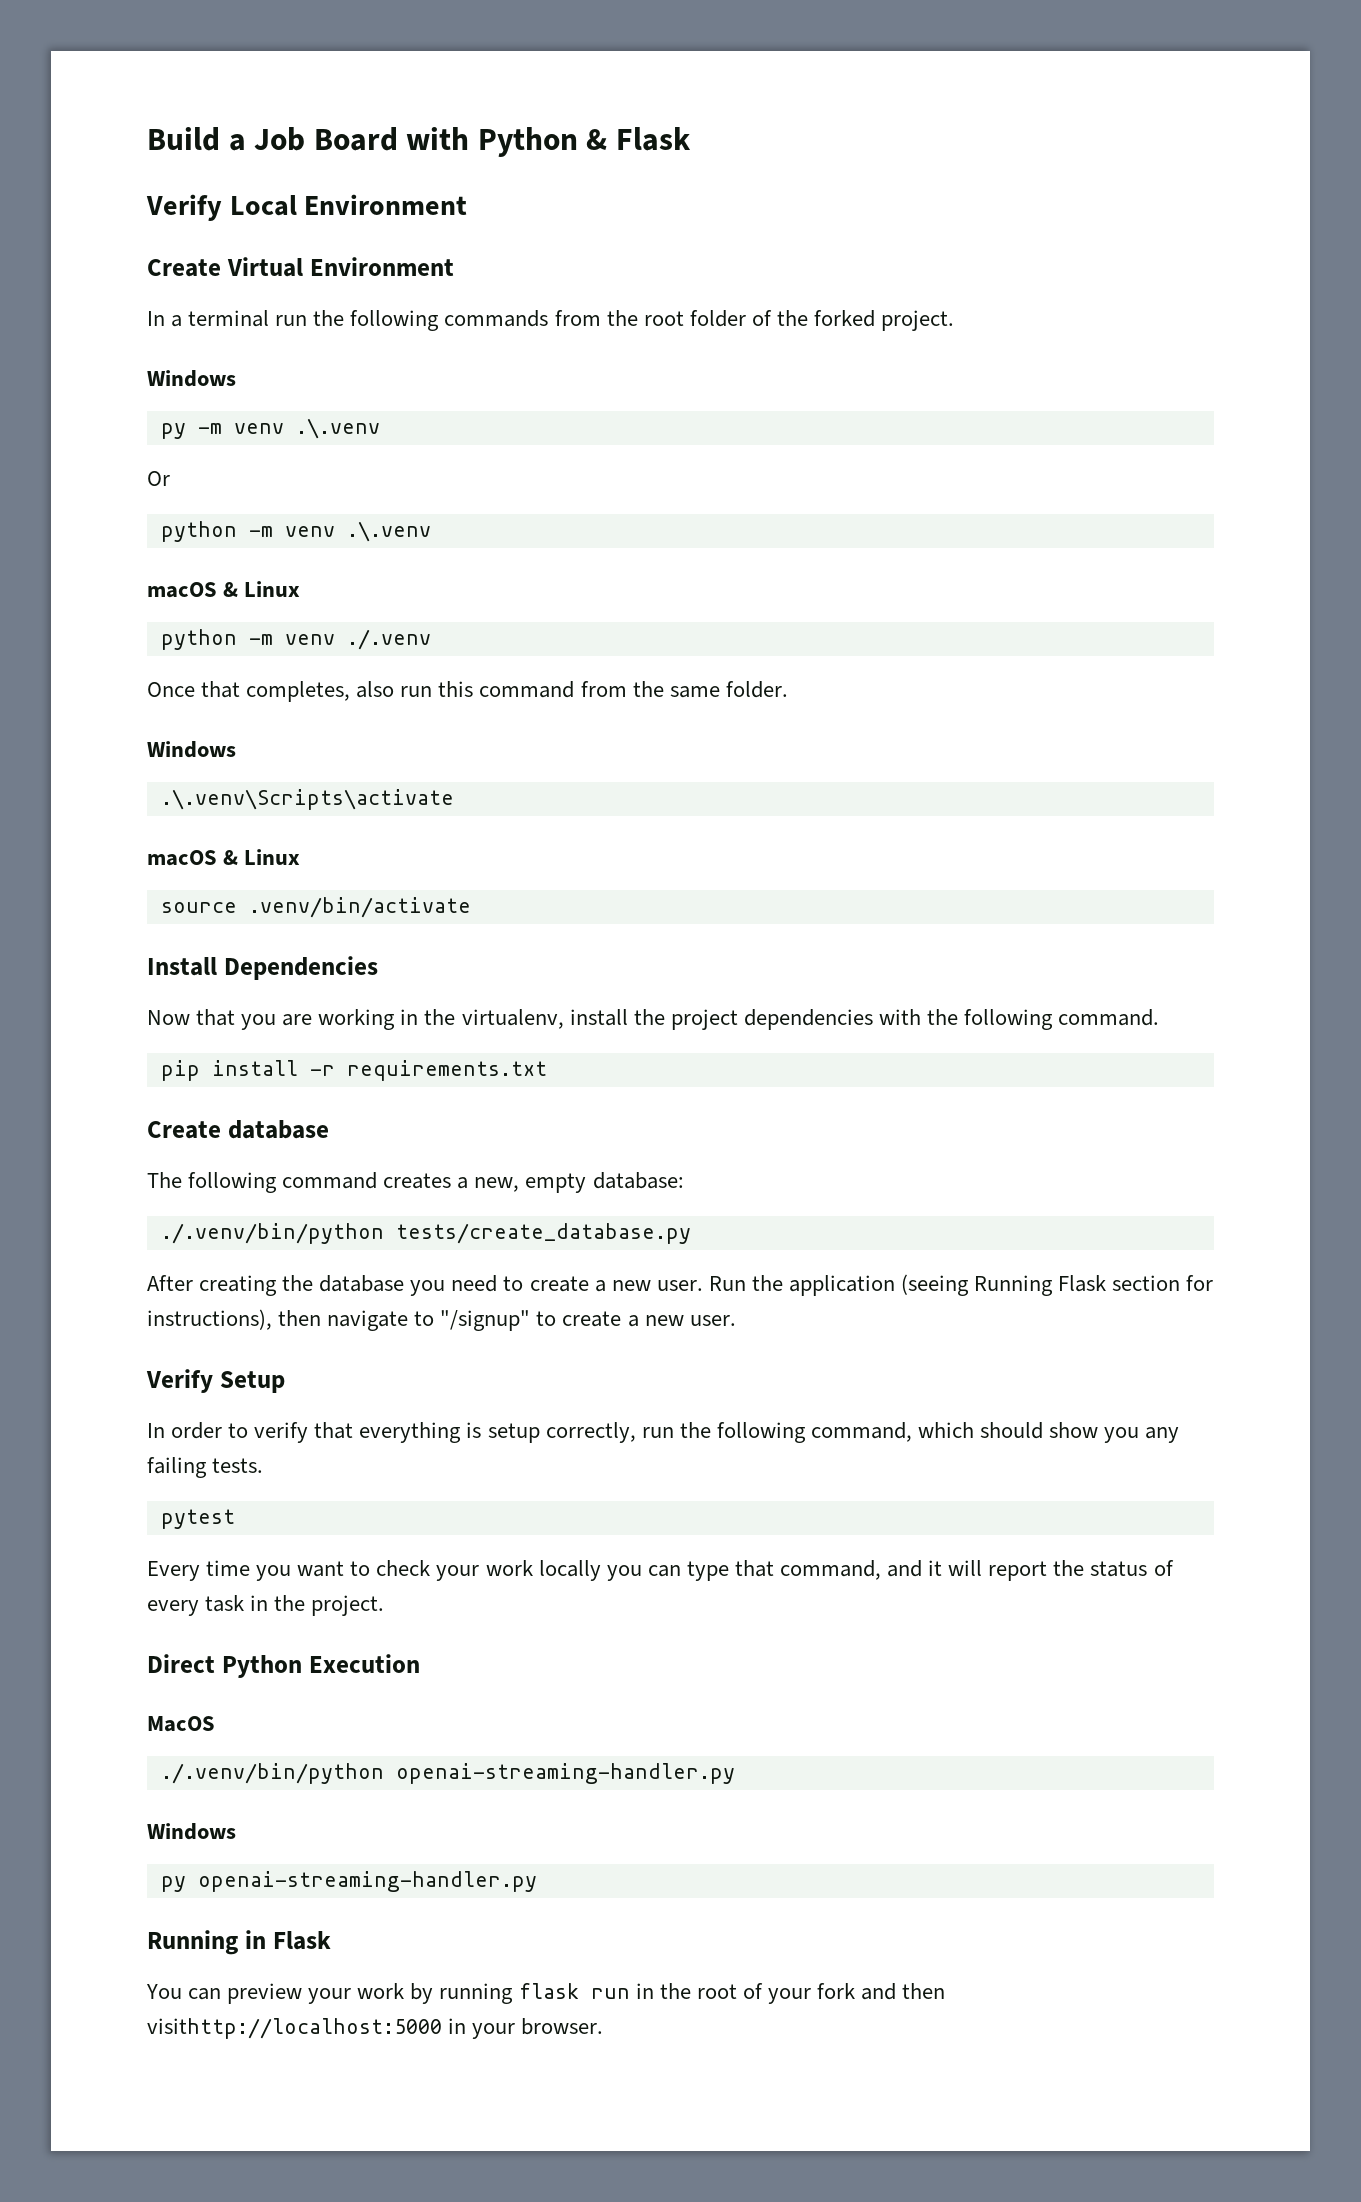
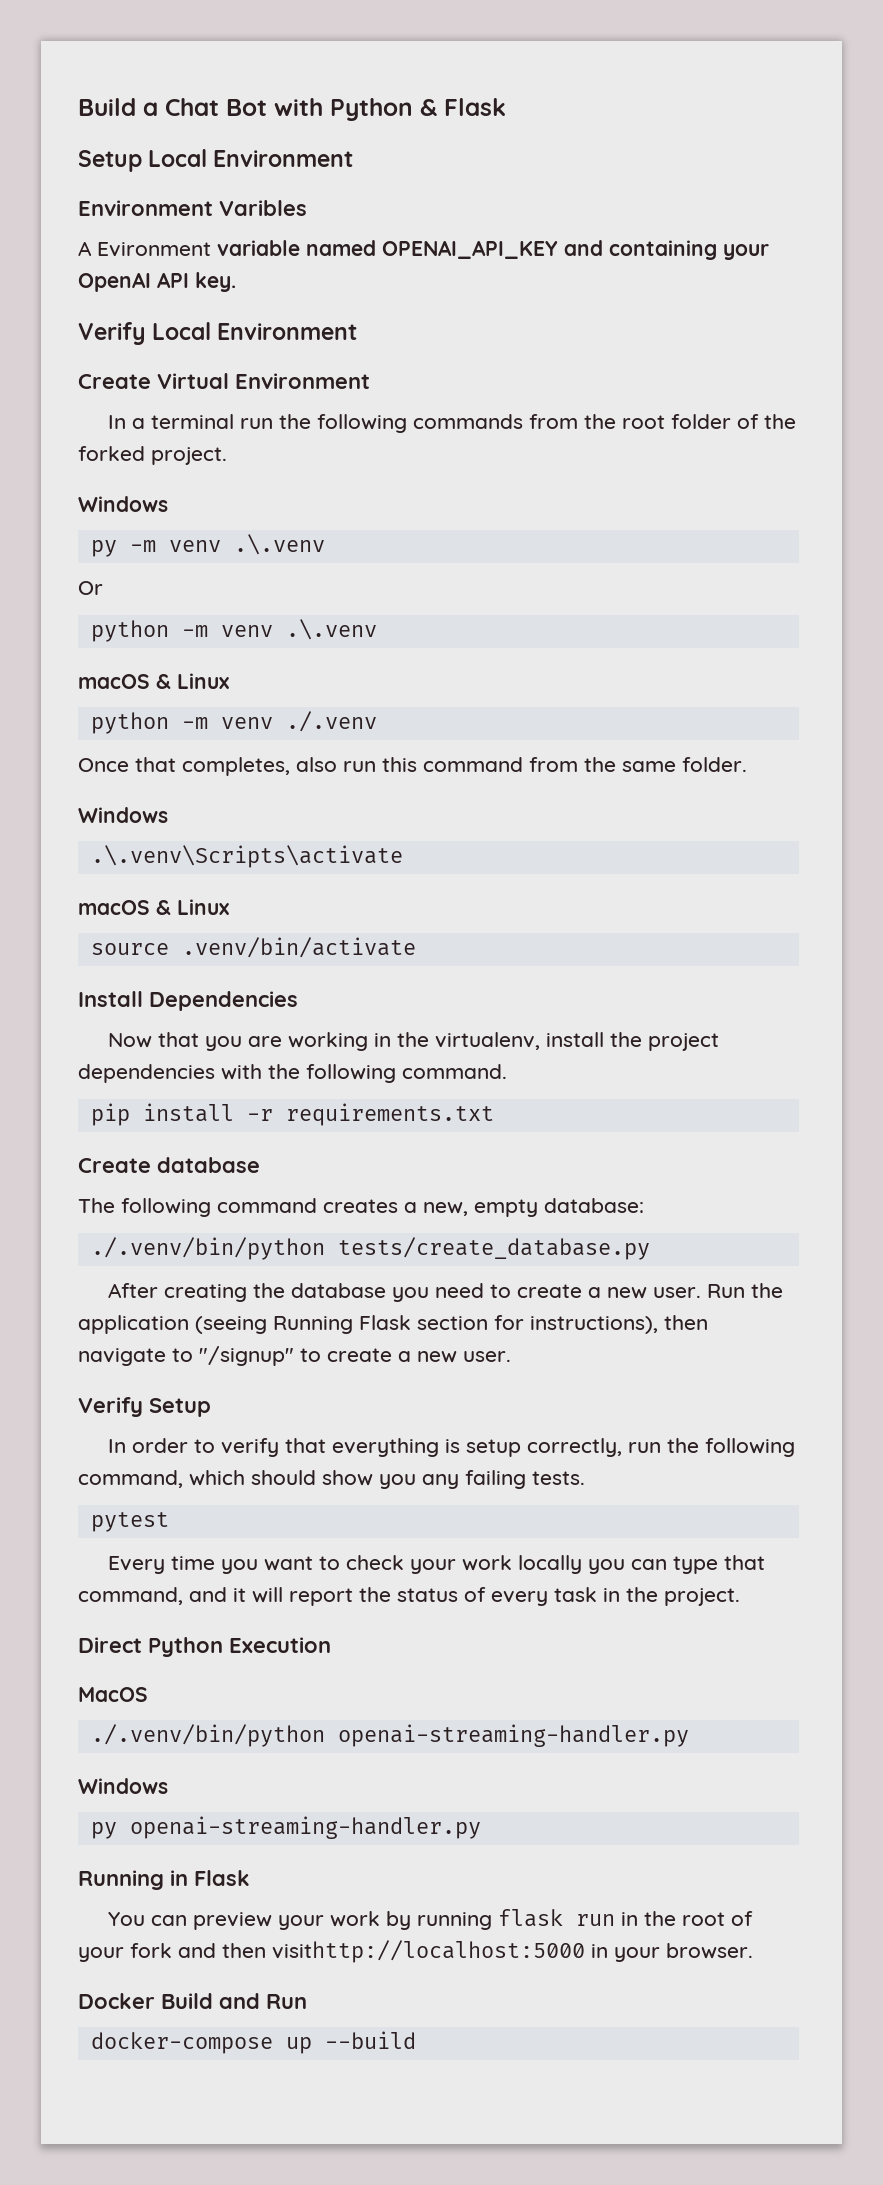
- Build a Job Board with Python & Flask
+ Build a Chat Bot with Python & Flask
+ Setup Local Environment
+ Environment Varibles
+ A Evironment variable named OPENAI_API_KEY and containing your OpenAI API key.
+ Docker Build and Run
+ docker-compose up --build

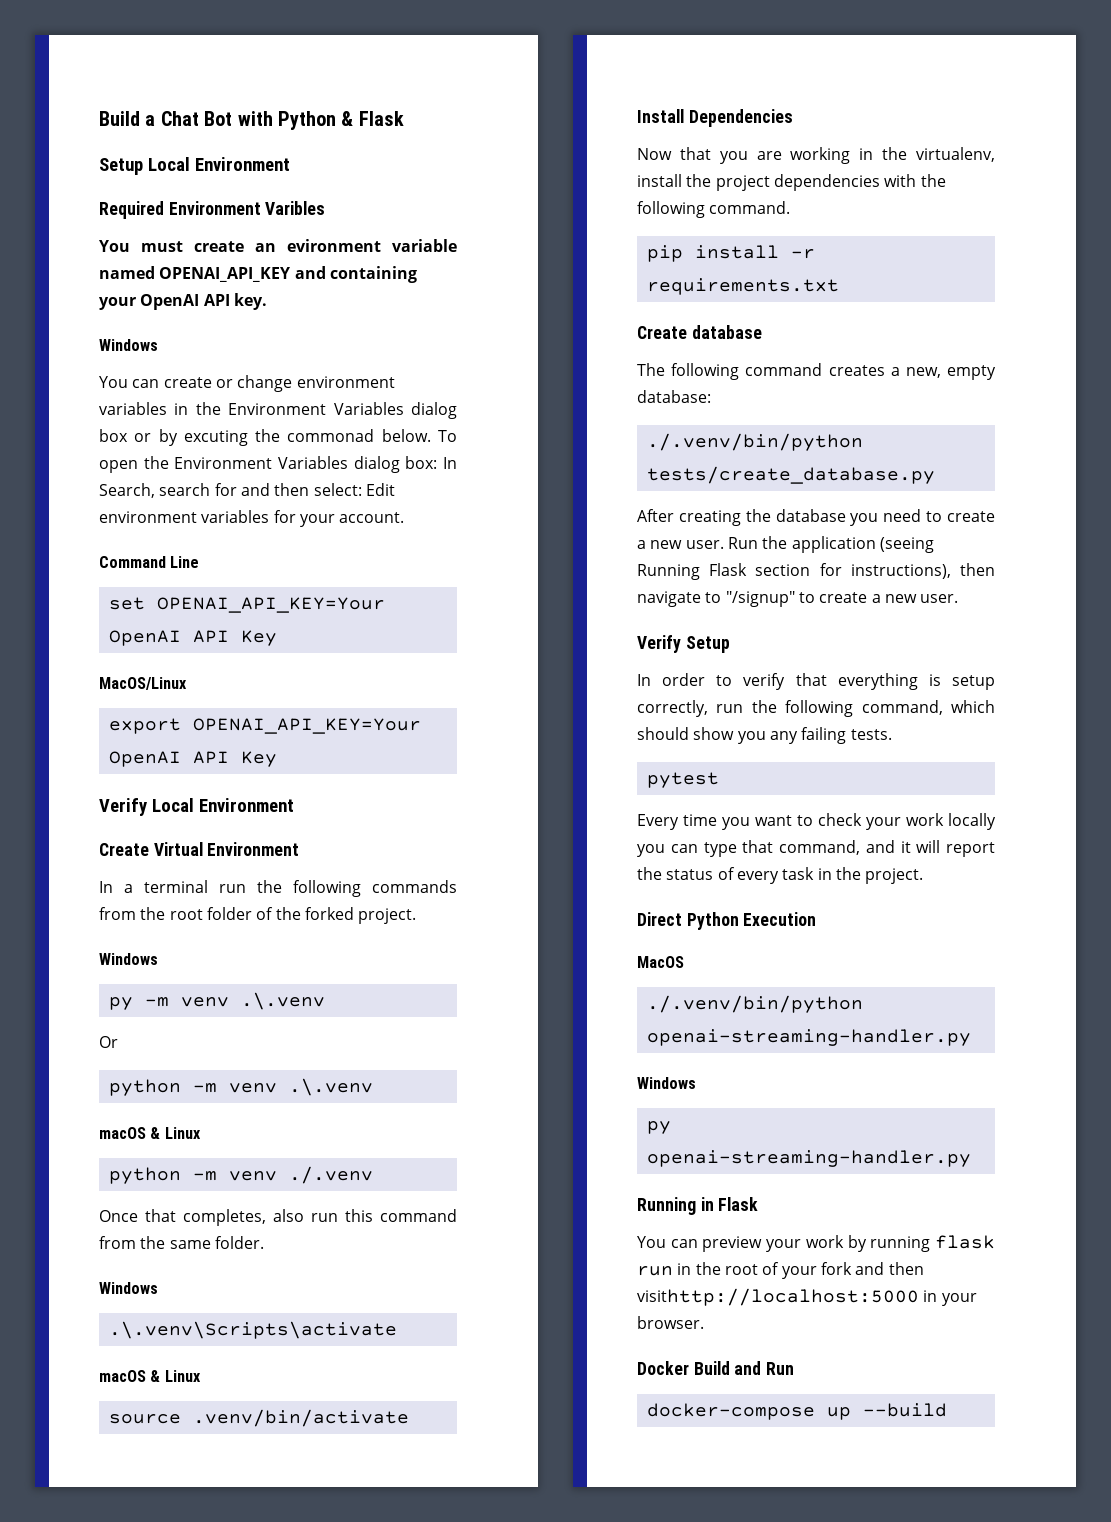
- Environment Varibles
+ Required Environment Varibles
- A Evironment variable named OPENAI_API_KEY and containing your OpenAI API key.
+ You must create an evironment variable named OPENAI_API_KEY and containing your OpenAI API key.
+ Windows
+ You can create or change environment variables in the Environment Variables dialog box or by excuting the commonad below. To open the Environment Variables dialog box: In Search, search for and then select: Edit environment variables for your account.
+ Command Line
+ set OPENAI_API_KEY=Your OpenAI API Key
+ MacOS/Linux
+ export OPENAI_API_KEY=Your OpenAI API Key

